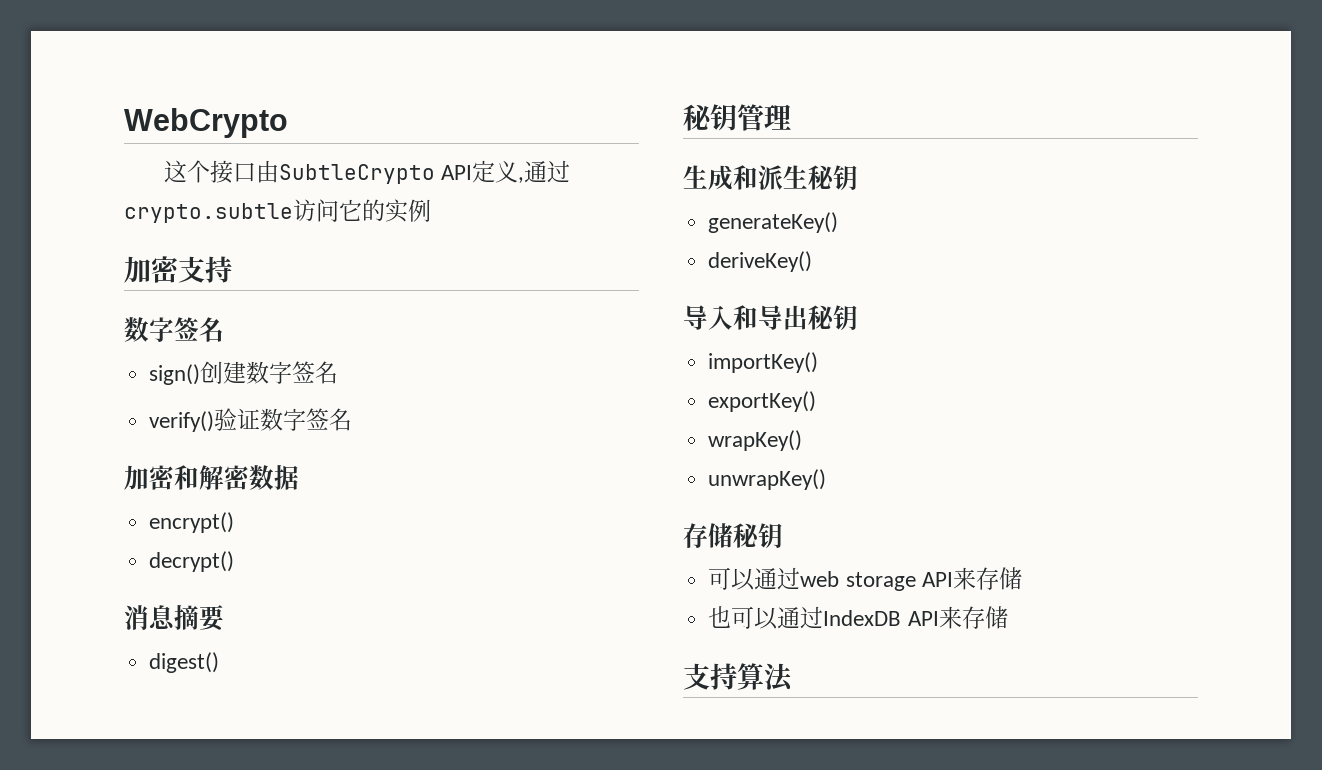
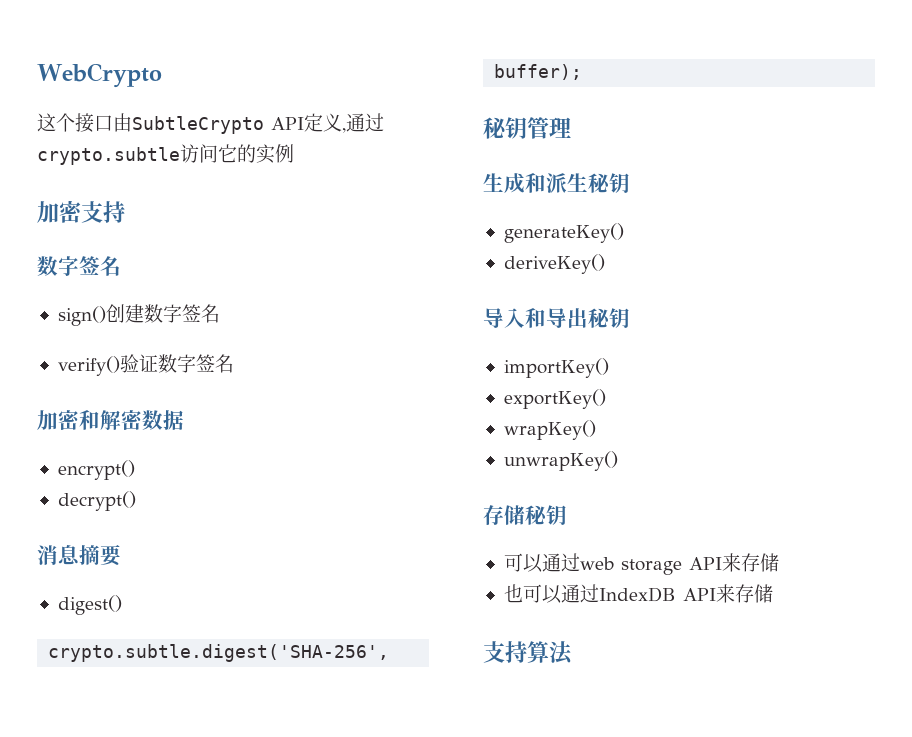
+ crypto.subtle.digest('SHA-256', buffer);

